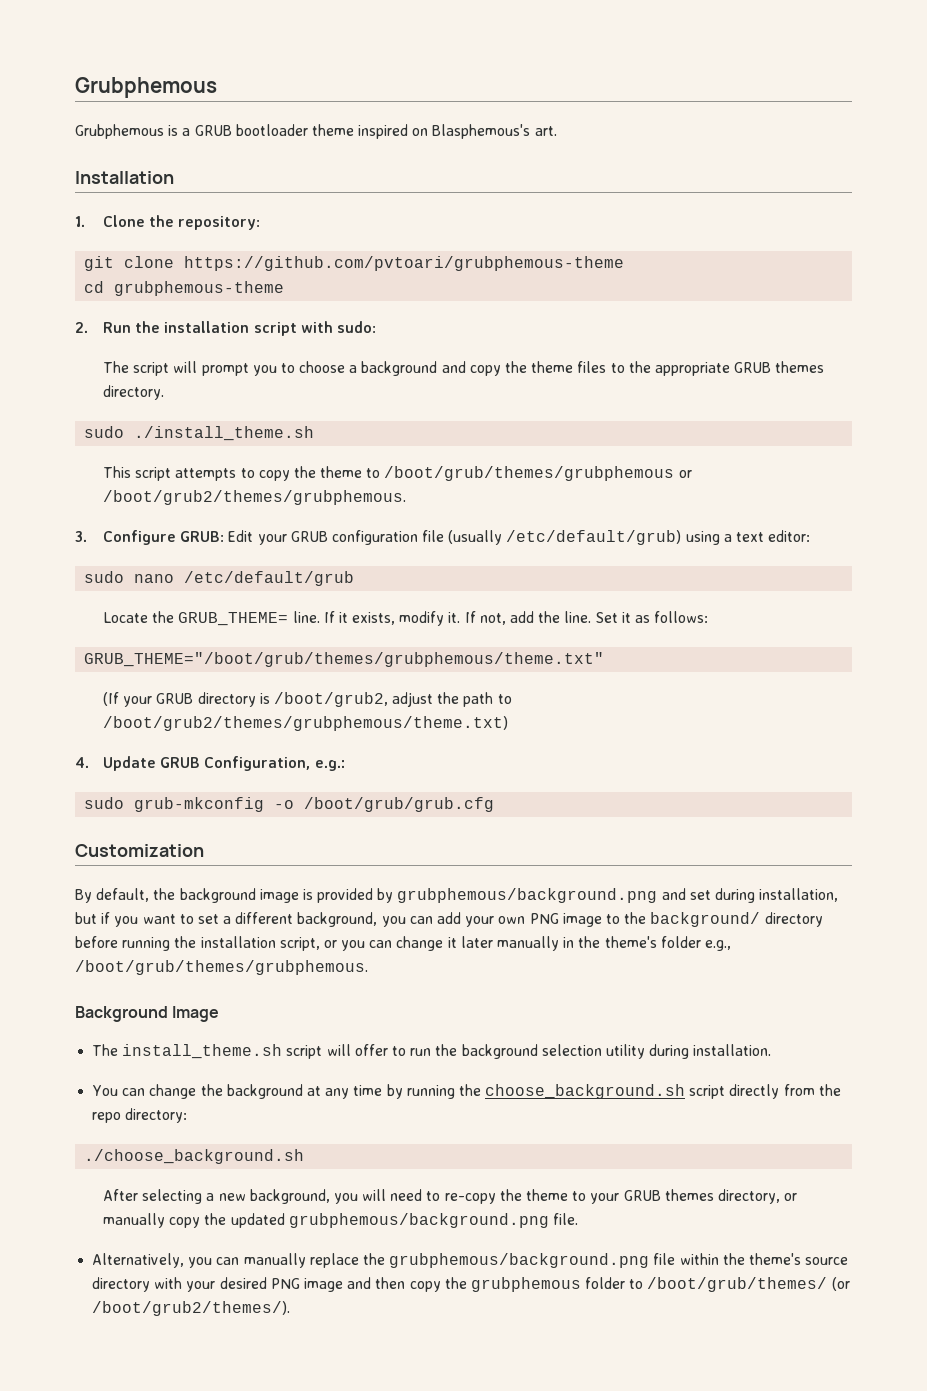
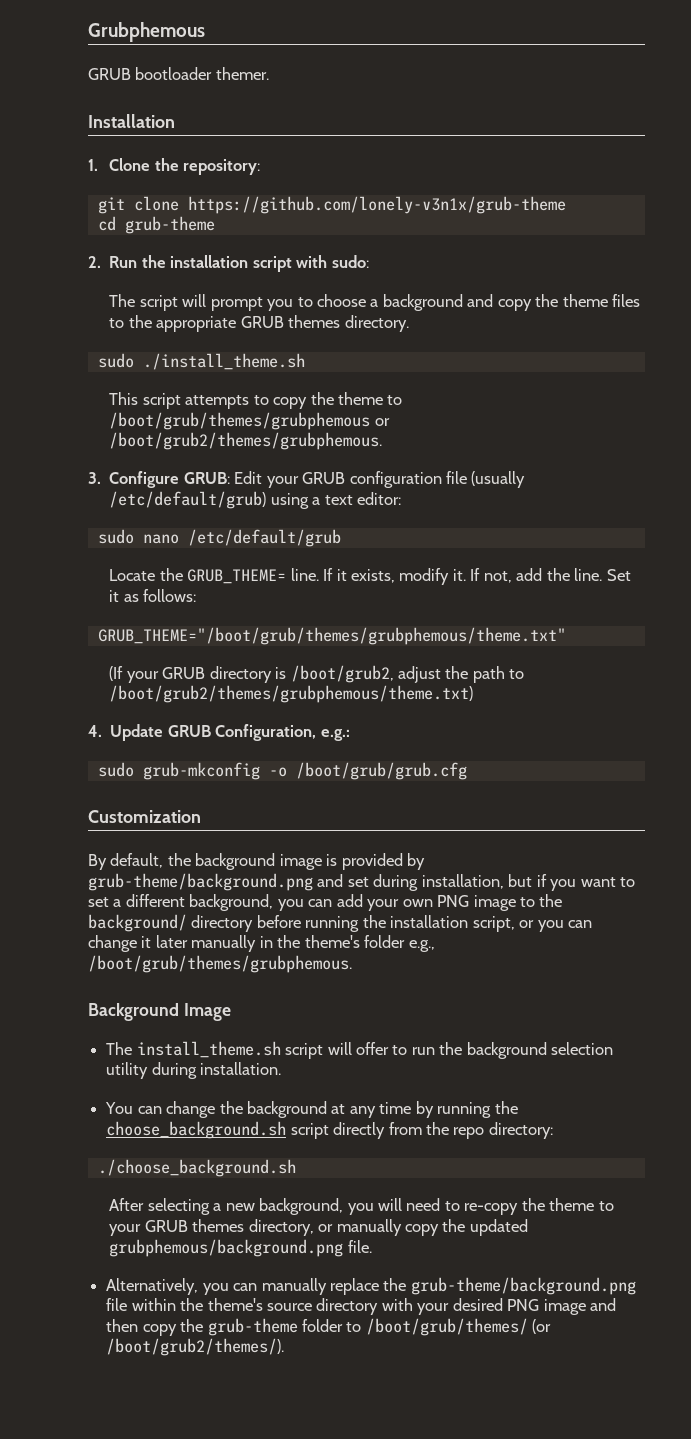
- Grubphemous is a GRUB bootloader theme inspired on Blasphemous's art.
+ GRUB bootloader themer.
- git clone https://github.com/pvtoari/grubphemous-theme
+ git clone https://github.com/lonely-v3n1x/grub-theme
- cd grubphemous-theme
+ cd grub-theme
- By default, the background image is provided by grubphemous/background.png and set during installation, but if you want to set a different background, you can add your own PNG image to the background/ directory before running the installation script, or you can change it later manually in the theme's folder e.g., /boot/grub/themes/grubphemous.
+ By default, the background image is provided by grub-theme/background.png and set during installation, but if you want to set a different background, you can add your own PNG image to the background/ directory before running the installation script, or you can change it later manually in the theme's folder e.g., /boot/grub/themes/grubphemous.
- Alternatively, you can manually replace the grubphemous/background.png file within the theme's source directory with your desired PNG image and then copy the grubphemous folder to /boot/grub/themes/ (or /boot/grub2/themes/).
+ Alternatively, you can manually replace the grub-theme/background.png file within the theme's source directory with your desired PNG image and then copy the grub-theme folder to /boot/grub/themes/ (or /boot/grub2/themes/).

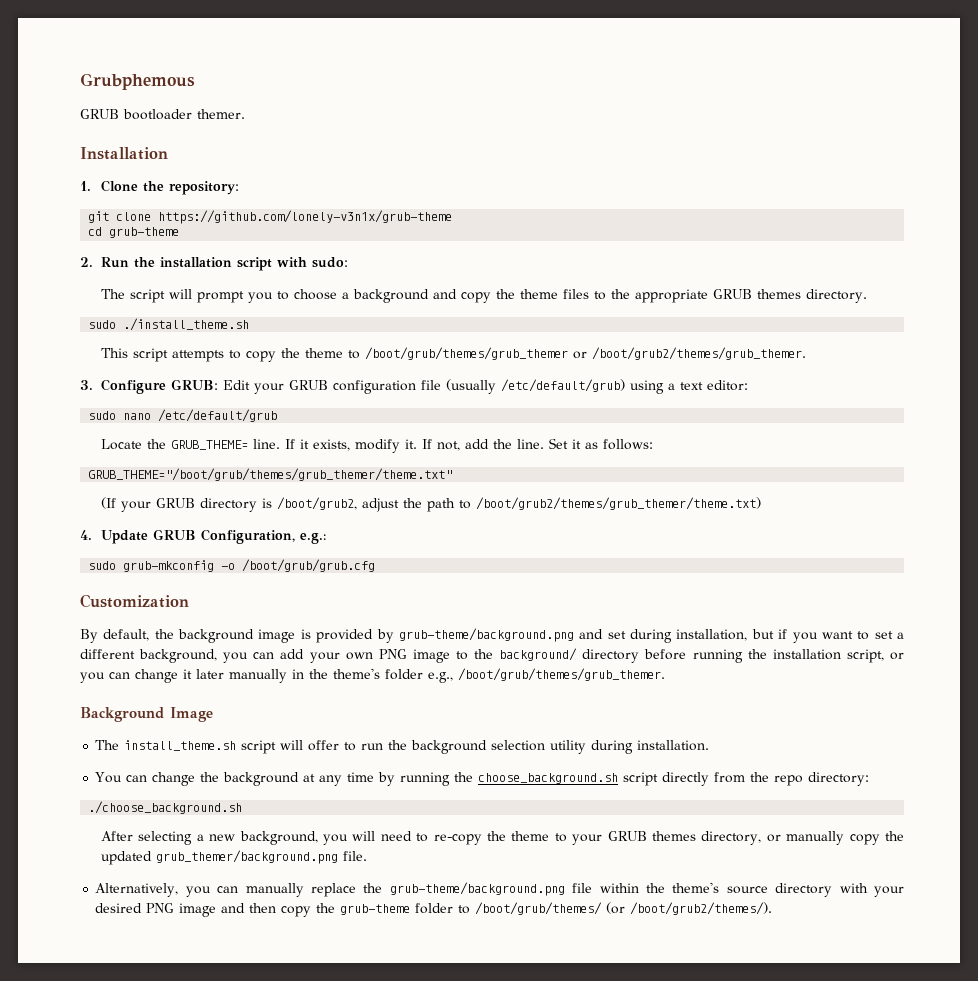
- This script attempts to copy the theme to /boot/grub/themes/grubphemous or /boot/grub2/themes/grubphemous.
+ This script attempts to copy the theme to /boot/grub/themes/grub_themer or /boot/grub2/themes/grub_themer.
- GRUB_THEME="/boot/grub/themes/grubphemous/theme.txt"
+ GRUB_THEME="/boot/grub/themes/grub_themer/theme.txt"
- (If your GRUB directory is /boot/grub2, adjust the path to /boot/grub2/themes/grubphemous/theme.txt)
+ (If your GRUB directory is /boot/grub2, adjust the path to /boot/grub2/themes/grub_themer/theme.txt)
- By default, the background image is provided by grub-theme/background.png and set during installation, but if you want to set a different background, you can add your own PNG image to the background/ directory before running the installation script, or you can change it later manually in the theme's folder e.g., /boot/grub/themes/grubphemous.
+ By default, the background image is provided by grub-theme/background.png and set during installation, but if you want to set a different background, you can add your own PNG image to the background/ directory before running the installation script, or you can change it later manually in the theme's folder e.g., /boot/grub/themes/grub_themer.
- After selecting a new background, you will need to re-copy the theme to your GRUB themes directory, or manually copy the updated grubphemous/background.png file.
+ After selecting a new background, you will need to re-copy the theme to your GRUB themes directory, or manually copy the updated grub_themer/background.png file.

